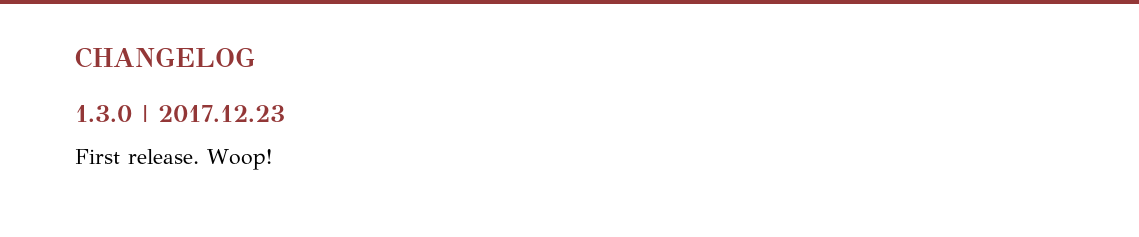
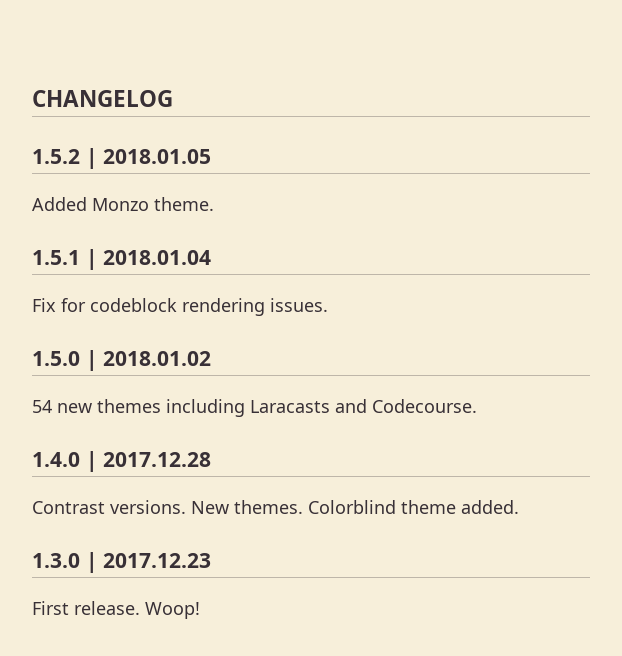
+ 1.5.2 | 2018.01.05
+ Added Monzo theme.
+ 1.5.1 | 2018.01.04
+ Fix for codeblock rendering issues.
+ 1.5.0 | 2018.01.02
+ 54 new themes including Laracasts and Codecourse.
+ 1.4.0 | 2017.12.28
+ Contrast versions. New themes. Colorblind theme added.

